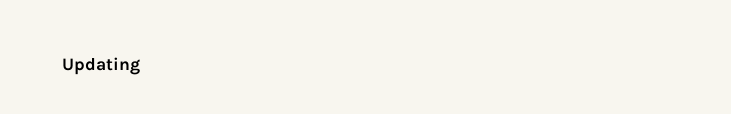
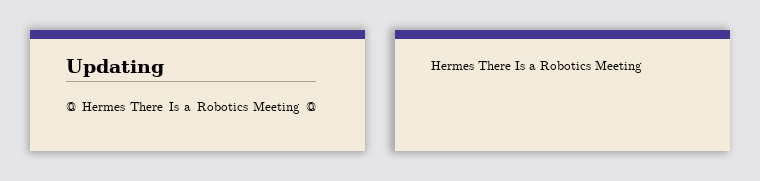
+ @ Hermes There Is a Robotics Meeting @ Hermes There Is a Robotics Meeting

